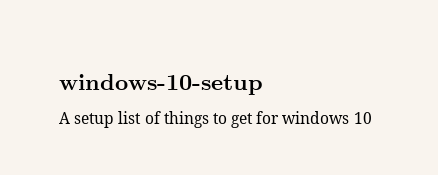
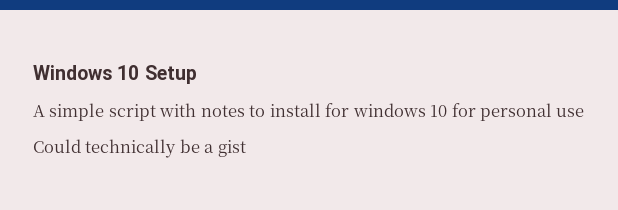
- windows-10-setup
- A setup list of things to get for windows 10
+ Windows 10 Setup
+ A simple script with notes to install for windows 10 for personal use
+ Could technically be a gist

